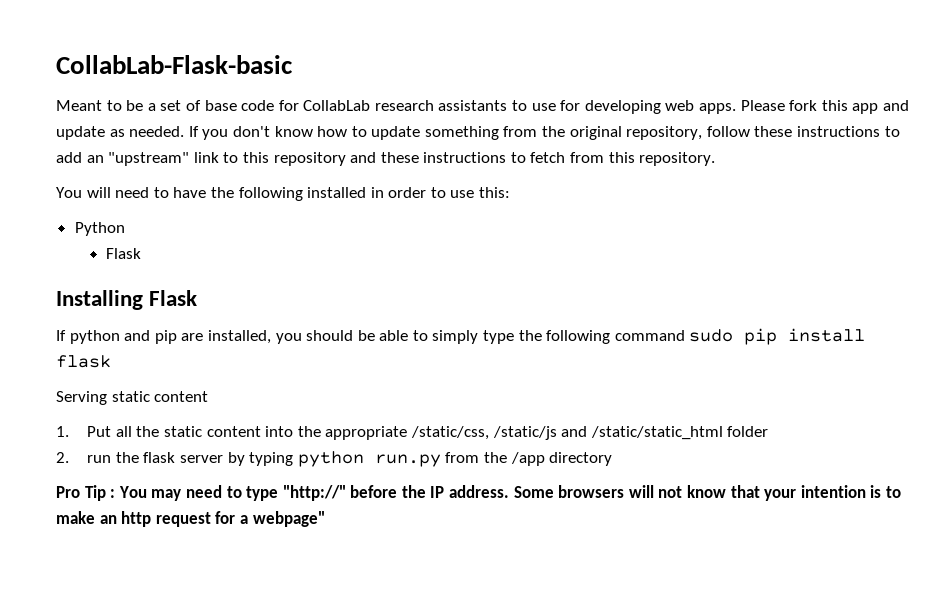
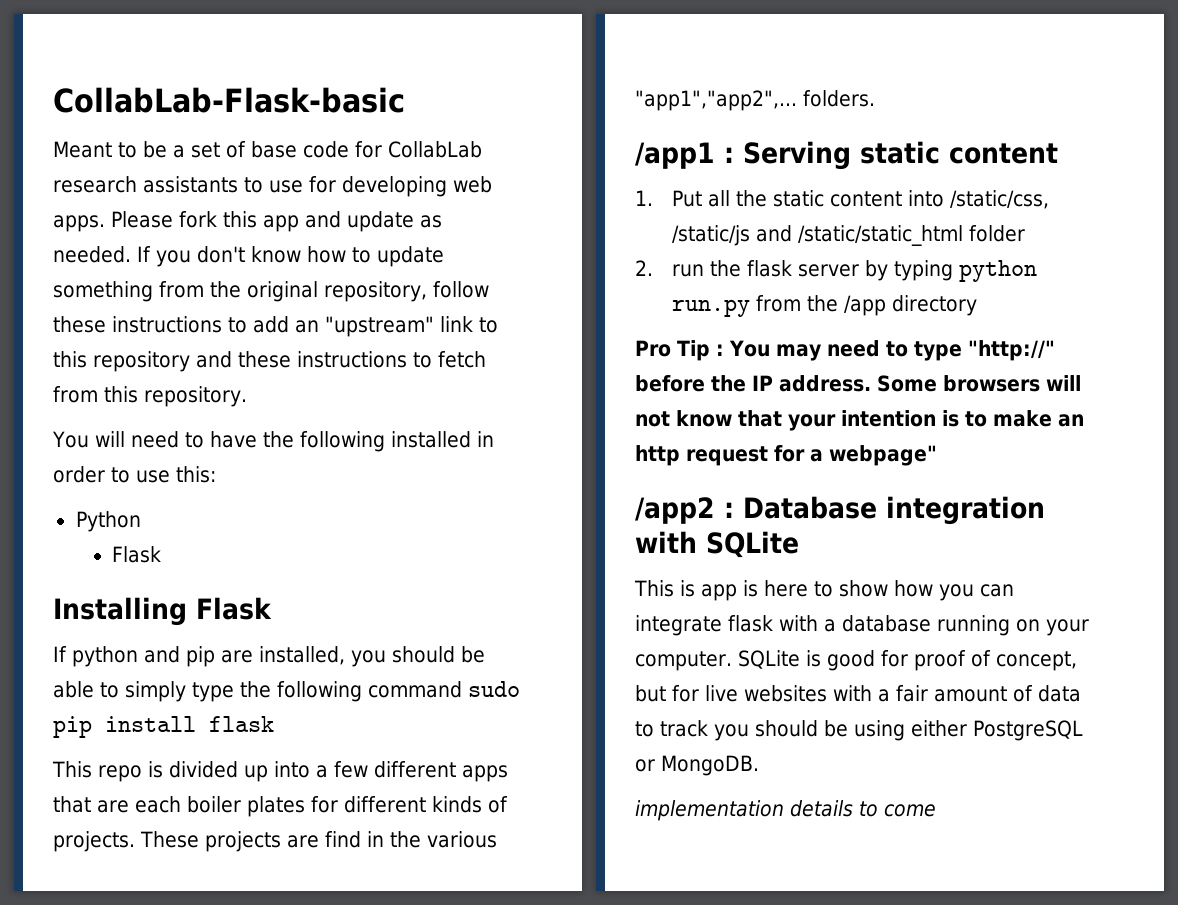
- Serving static content
+ This repo is divided up into a few different apps that are each boiler plates for different kinds of projects. These projects are find in the various "app1","app2",... folders.
+ /app1 : Serving static content
- 1. Put all the static content into the appropriate /static/css, /static/js and /static/static_html folder
+ 1. Put all the static content into /static/css, /static/js and /static/static_html folder
+ /app2 : Database integration with SQLite
+ This is app is here to show how you can integrate flask with a database running on your computer. SQLite is good for proof of concept, but for live websites with a fair amount of data to track you should be using either PostgreSQL or MongoDB.
+ implementation details to come

